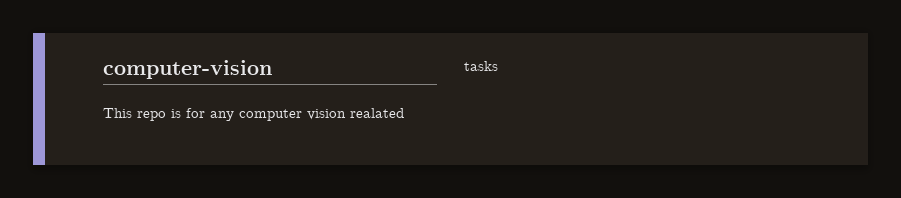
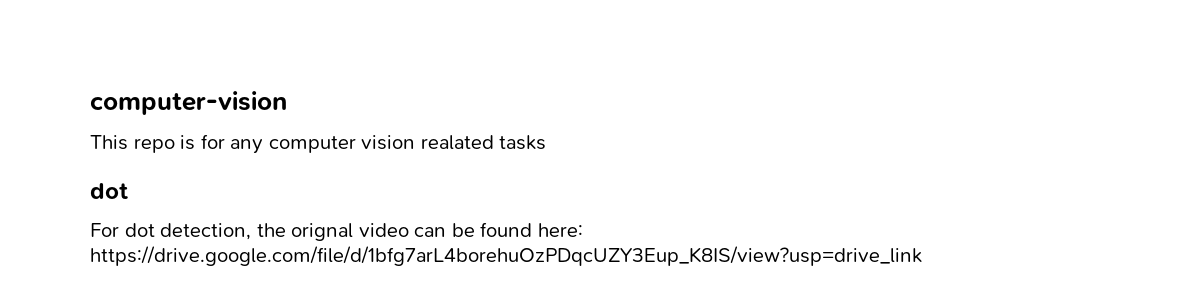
  This repo is for any computer vision realated tasks
+ dot
+ For dot detection, the orignal video can be found here: https://drive.google.com/file/d/1bfg7arL4borehuOzPDqcUZY3Eup_K8IS/view?usp=drive_link

